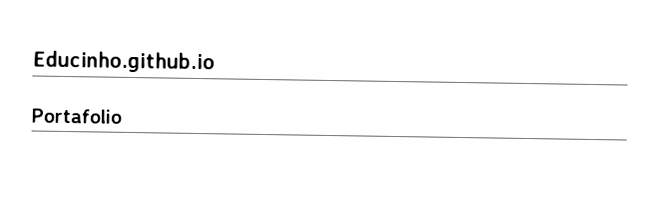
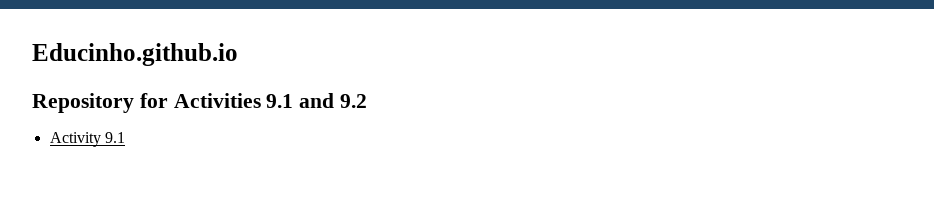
- Portafolio
+ Repository for Activities 9.1 and 9.2
+ Activity 9.1

